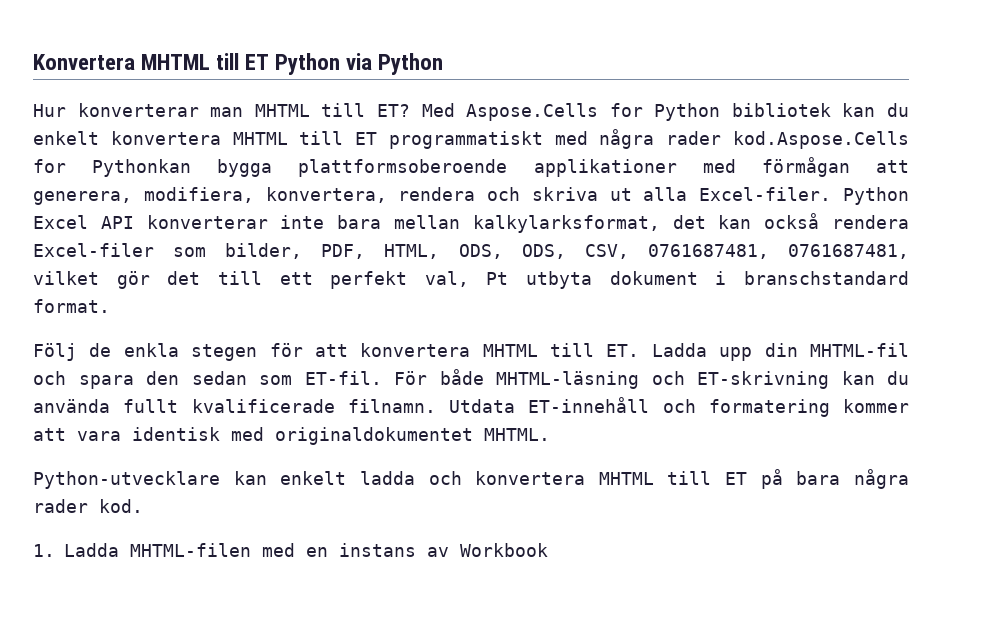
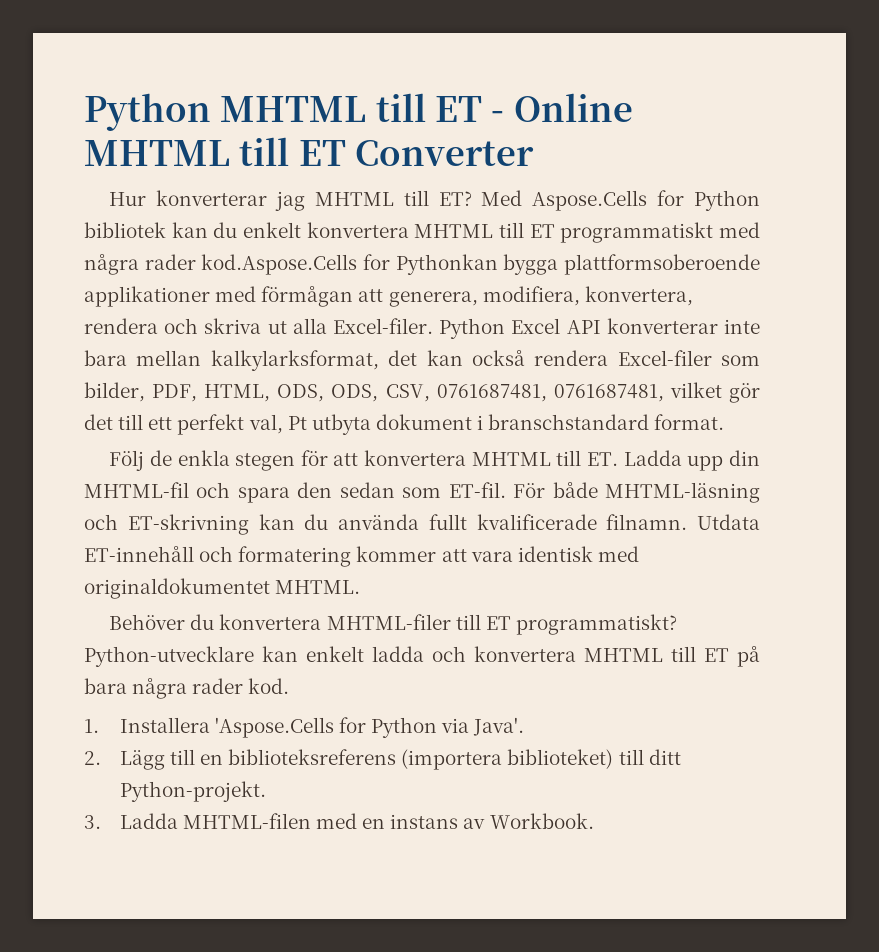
- Konvertera MHTML till ET Python via Python
+ Python MHTML till ET - Online MHTML till ET Converter
- Hur konverterar man MHTML till ET?
+ Hur konverterar jag MHTML till ET?
+ Behöver du konvertera MHTML-filer till ET programmatiskt?
- 1. Ladda MHTML-filen med en instans av Workbook
+ 1. Installera 'Aspose.Cells for Python via Java'.
+ 2. Lägg till en biblioteksreferens (importera biblioteket) till ditt Python-projekt.
+ 3. Ladda MHTML-filen med en instans av Workbook.

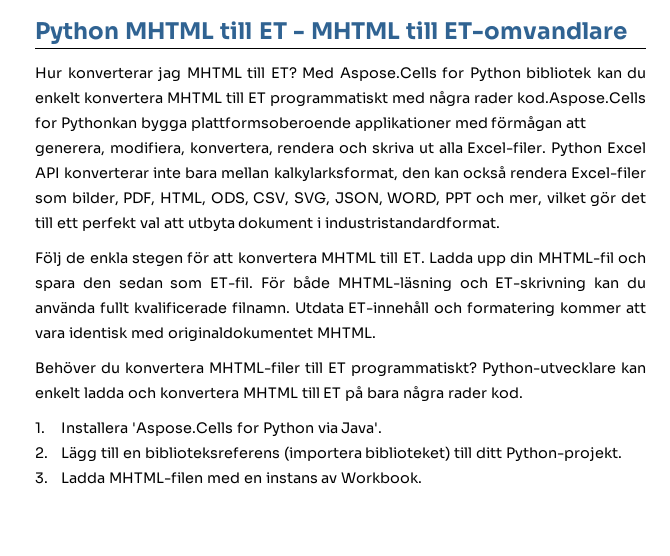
- Python MHTML till ET - Online MHTML till ET Converter
+ Python MHTML till ET - MHTML till ET-omvandlare
- Python Excel API konverterar inte bara mellan kalkylarksformat, det kan också rendera Excel-filer som bilder, PDF, HTML, ODS, ODS, CSV, 0761687481, 0761687481, vilket gör det till ett perfekt val, Pt utbyta dokument i branschstandard format.
+ Python Excel API konverterar inte bara mellan kalkylarksformat, den kan också rendera Excel-filer som bilder, PDF, HTML, ODS, CSV, SVG, JSON, WORD, PPT och mer, vilket gör det till ett perfekt val att utbyta dokument i industristandardformat.

